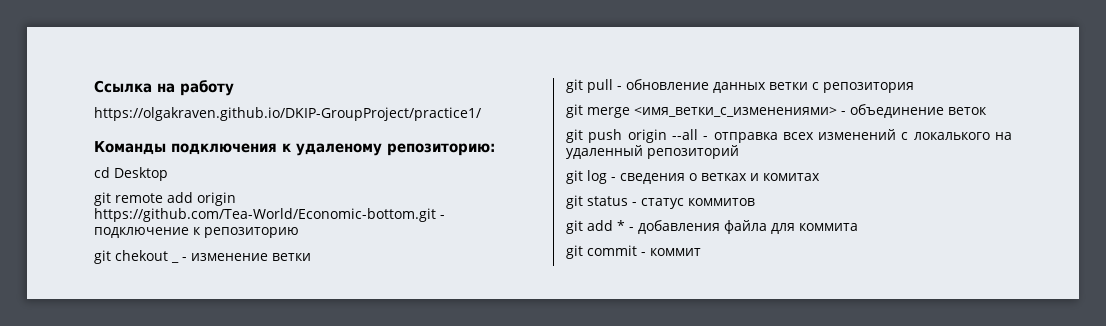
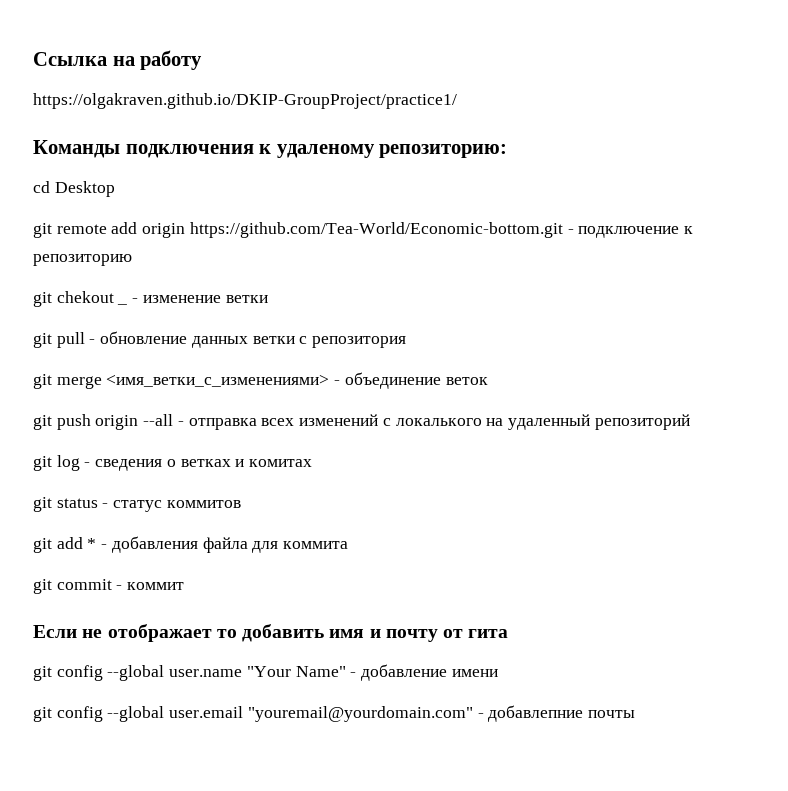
+ Если не отображает то добавить имя и почту от гита
+ git config --global user.name "Your Name" - добавление имени
+ git config --global user.email "youremail@yourdomain.com" - добавлепние почты

